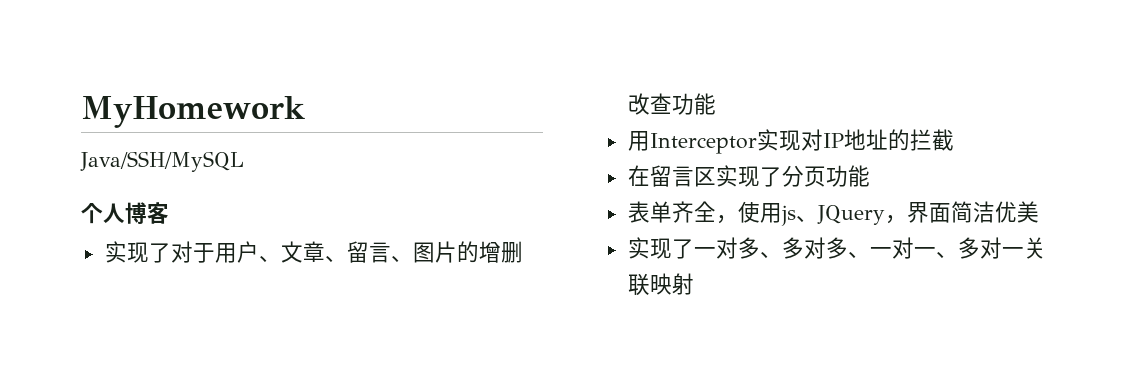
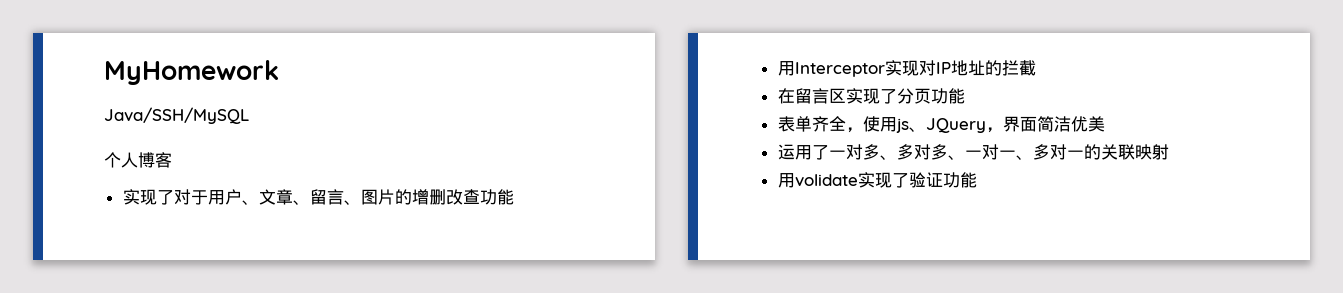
- 实现了一对多、多对多、一对一、多对一关联映射
+ 运用了一对多、多对多、一对一、多对一的关联映射
+ 用volidate实现了验证功能

